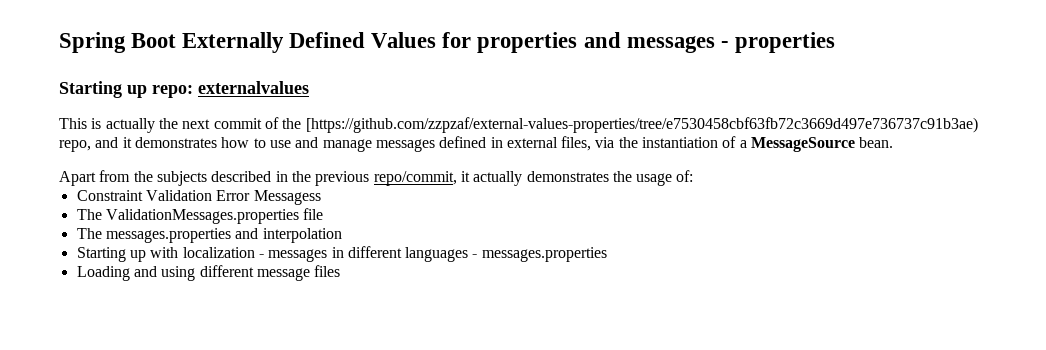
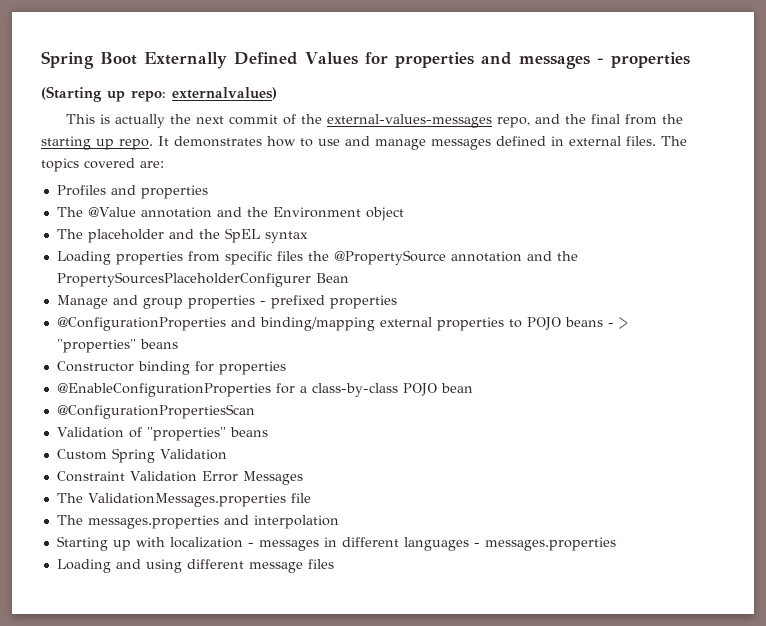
- Starting up repo: externalvalues
+ (Starting up repo: externalvalues)
- This is actually the next commit of the [https://github.com/zzpzaf/external-values-properties/tree/e7530458cbf63fb72c3669d497e736737c91b3ae) repo, and it demonstrates how to use and manage messages defined in external files, via the instantiation of a MessageSource bean.
- Apart from the subjects described in the previous repo/commit, it actually demonstrates the usage of:
+ This is actually the next commit of the external-values-messages repo, and the final from the starting up repo. It demonstrates how to use and manage messages defined in external files. The topics covered are:
+ Profiles and properties
+ The @Value annotation and the Environment object
+ The placeholder and the SpEL syntax
+ Loading properties from specific files the @PropertySource annotation and the PropertySourcesPlaceholderConfigurer Bean
+ Manage and group properties - prefixed properties
+ @ConfigurationProperties and binding/mapping external properties to POJO beans - > "properties" beans
+ Constructor binding for properties
+ @EnableConfigurationProperties for a class-by-class POJO bean
+ @ConfigurationPropertiesScan
+ Validation of "properties" beans
+ Custom Spring Validation
- Constraint Validation Error Messagess
+ Constraint Validation Error Messages

